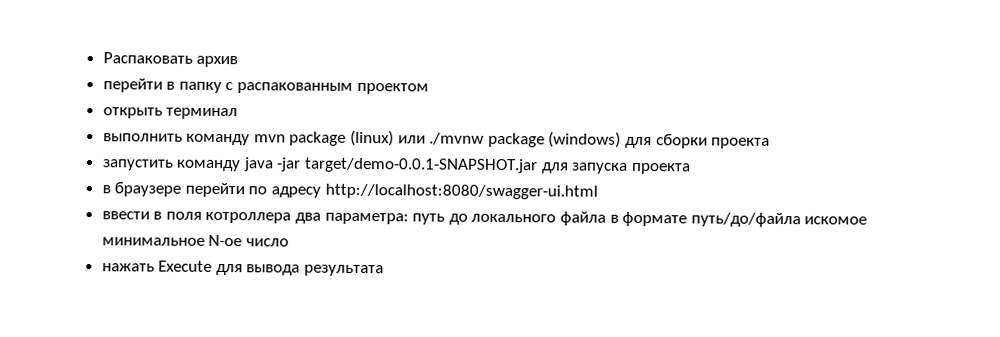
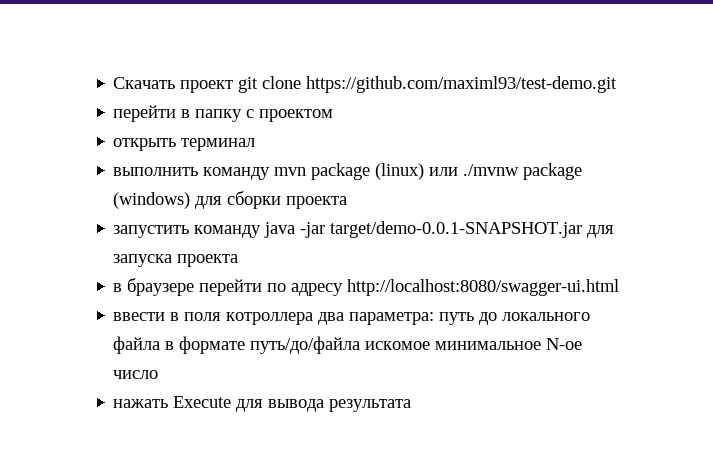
- Распаковать архив
+ Скачать проект git clone https://github.com/maximl93/test-demo.git
- перейти в папку с распакованным проектом
+ перейти в папку с проектом

